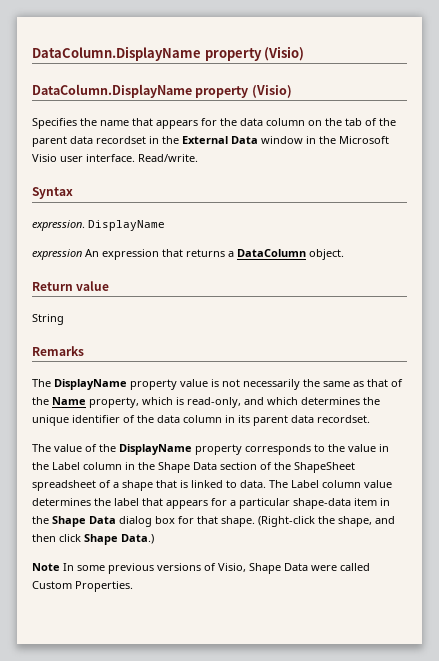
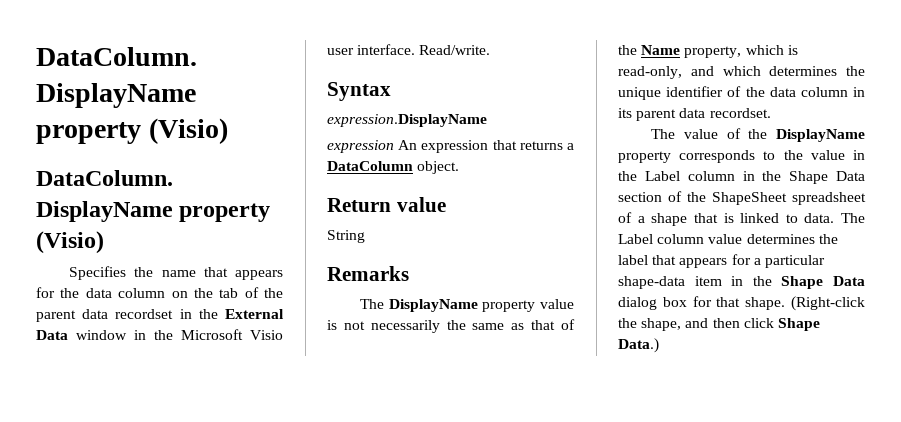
- expression. DisplayName
+ expression.DisplayName
- Note In some previous versions of Visio, Shape Data were called Custom Properties.

